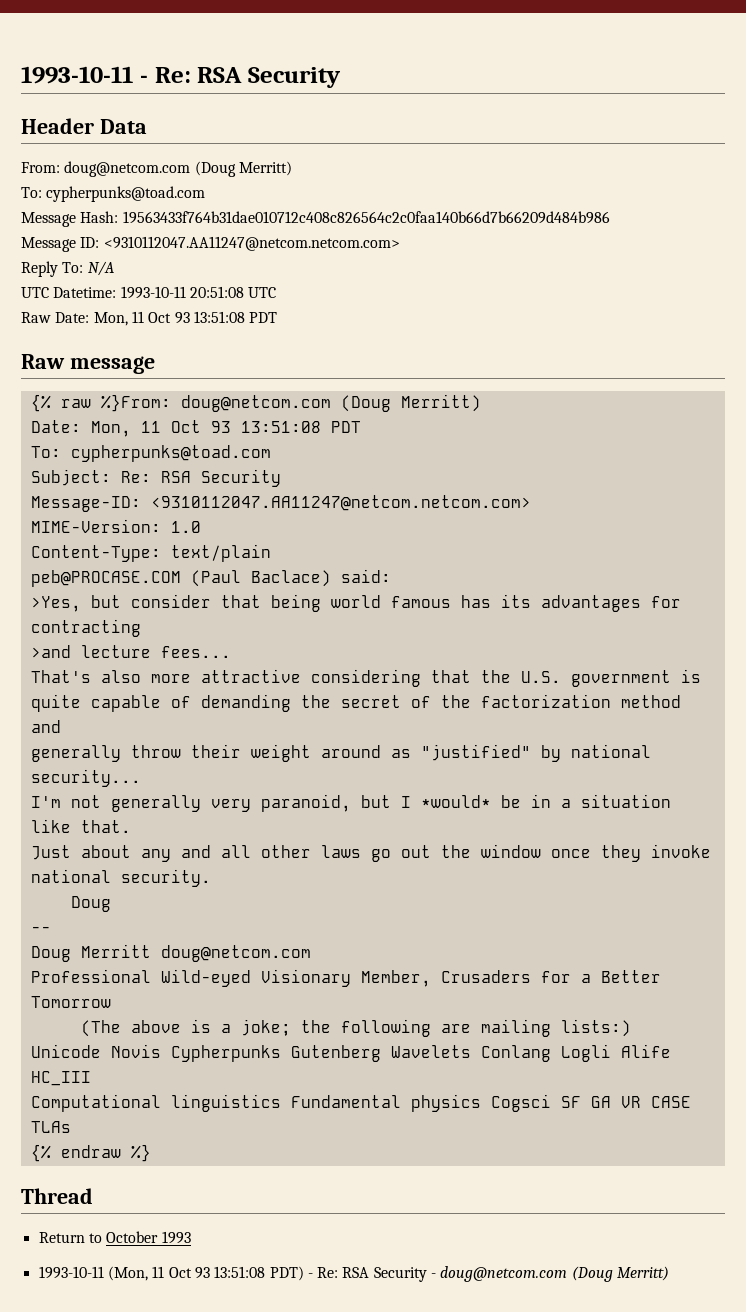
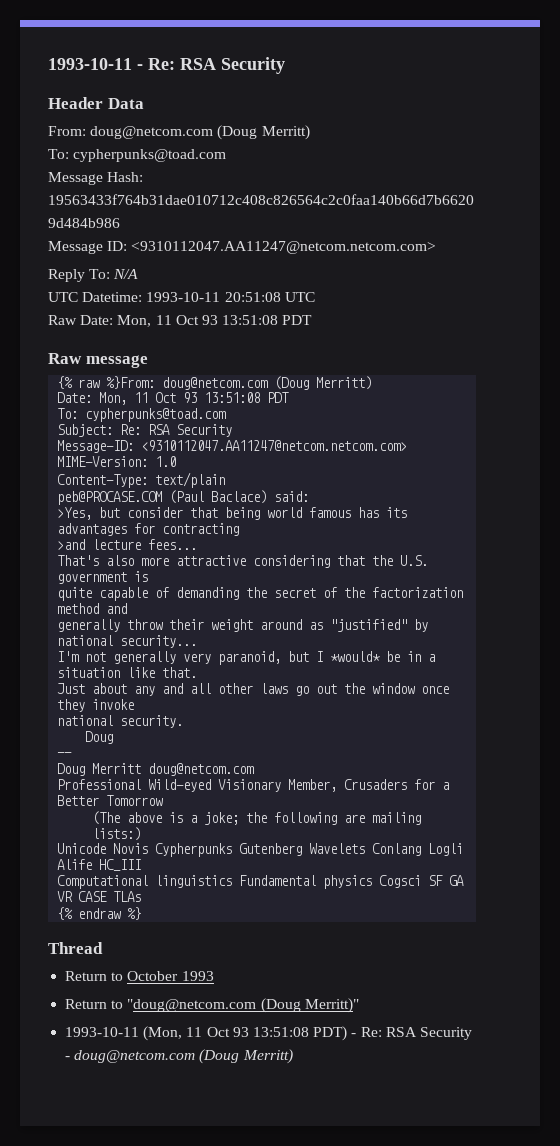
+ Return to "doug@netcom.com (Doug Merritt)"

